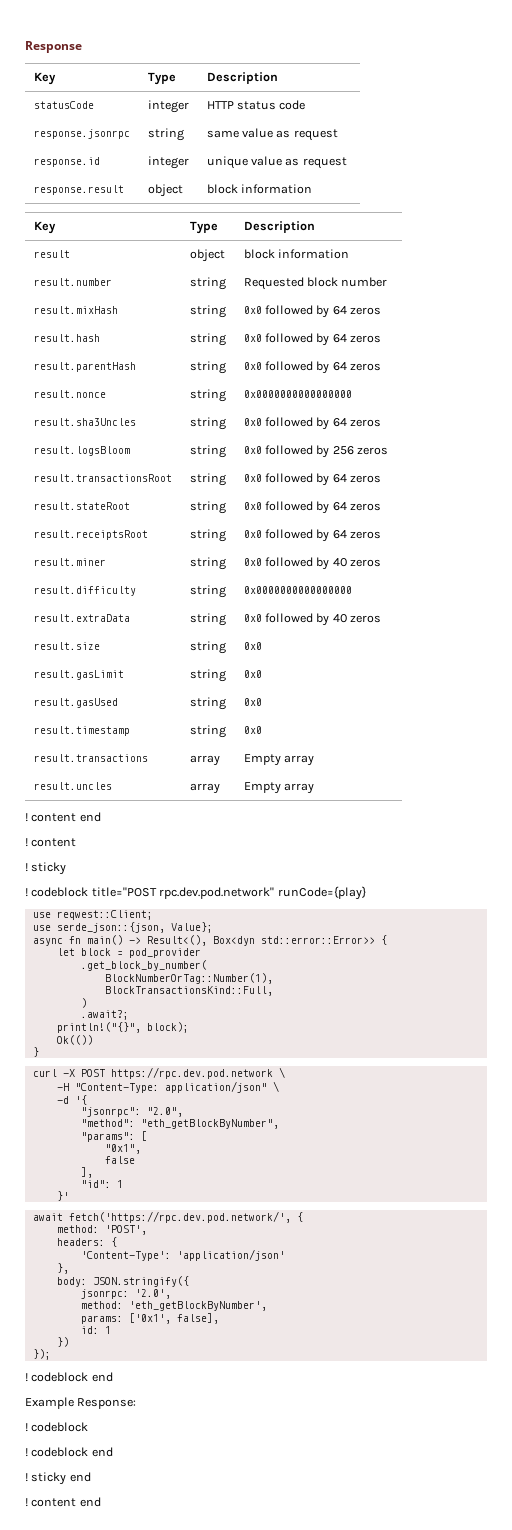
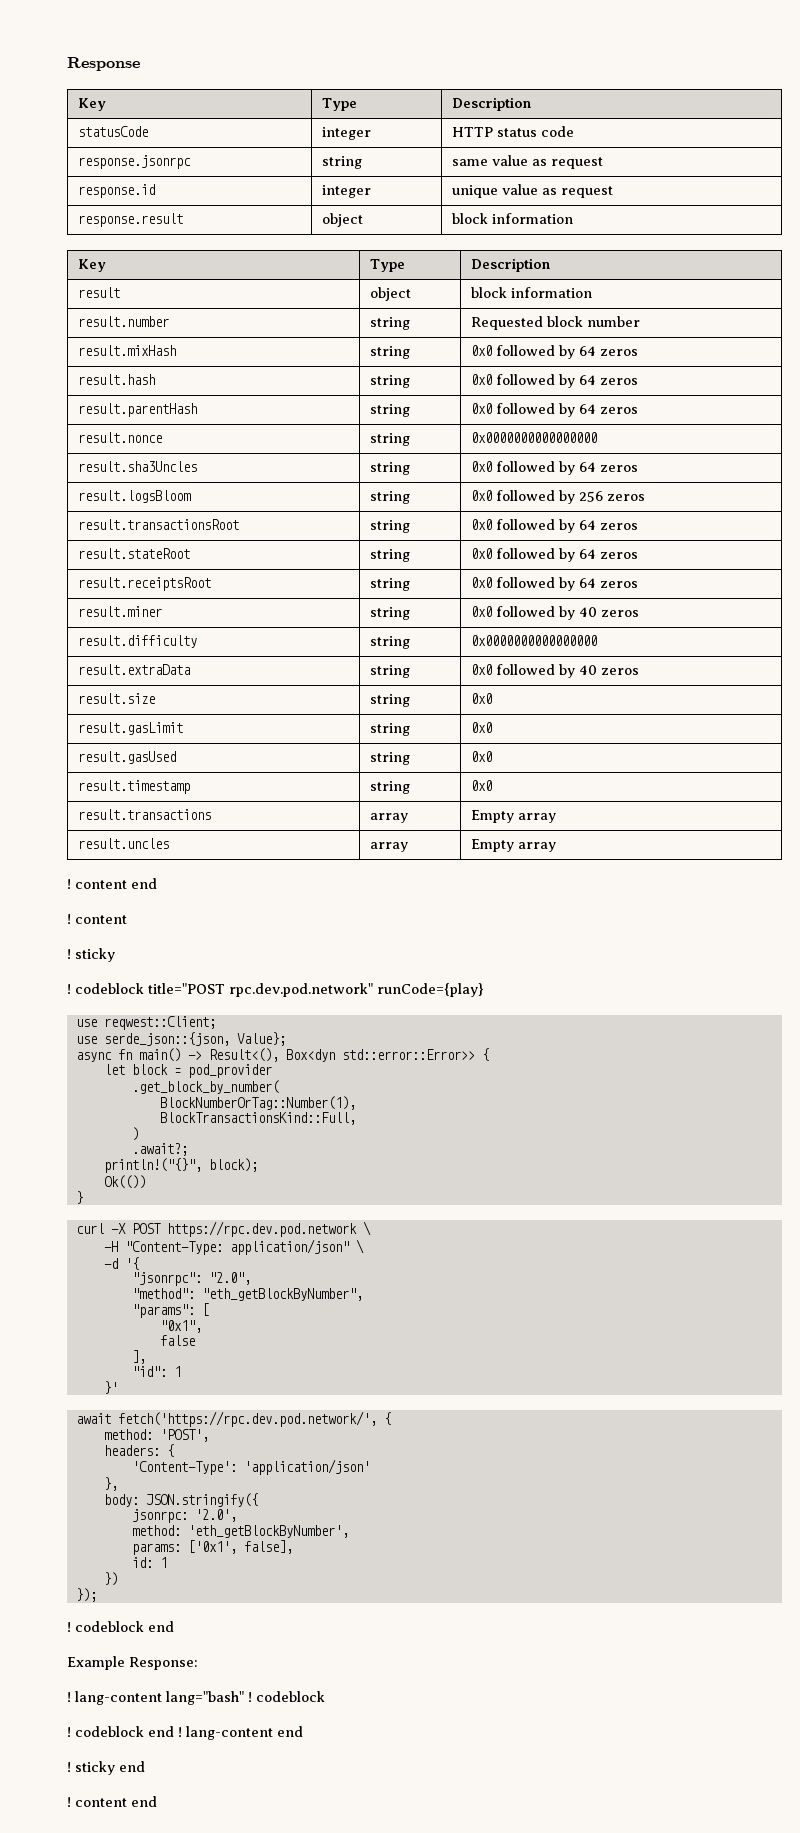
  Example Response:
- ! codeblock
- ! codeblock end
+ ! lang-content lang="bash" ! codeblock
+ ! codeblock end ! lang-content end

